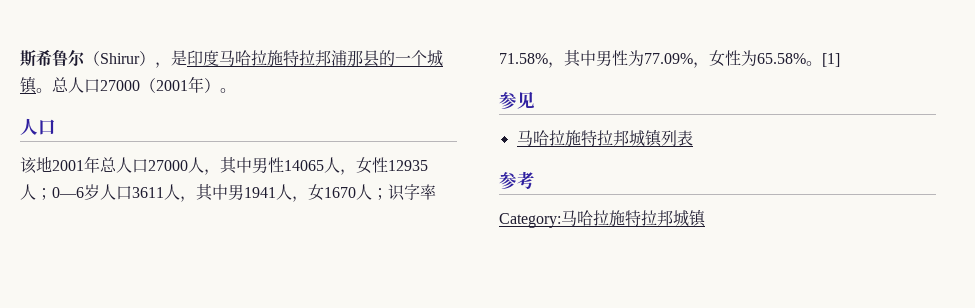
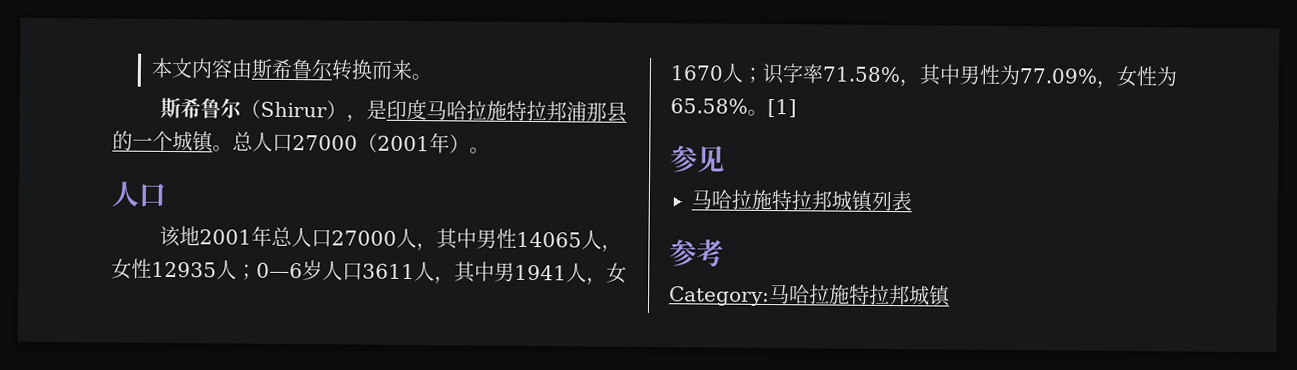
+ 本文内容由斯希鲁尔转换而来。

